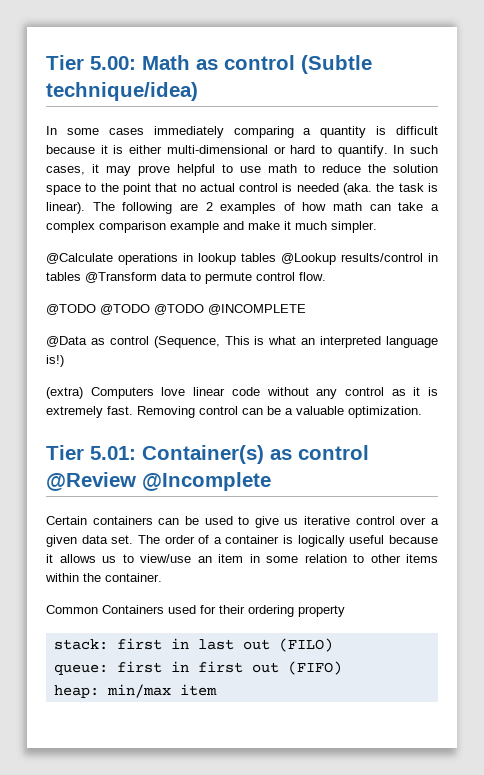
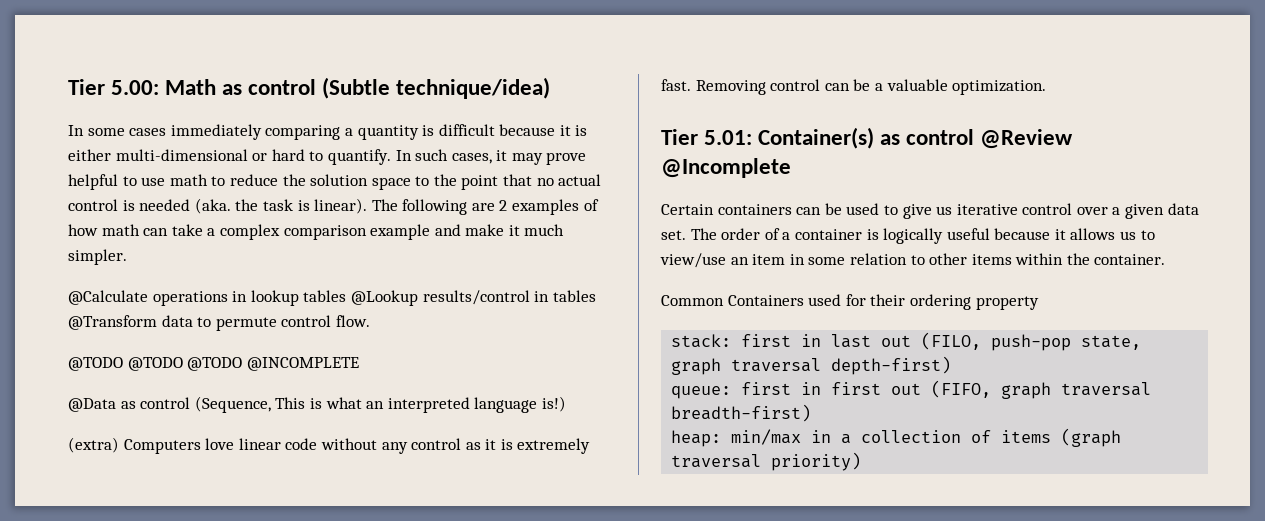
- stack: first in last out (FILO)
+ stack: first in last out (FILO, push-pop state, graph traversal depth-first)
- queue: first in first out (FIFO)
- heap: min/max item
+ queue: first in first out (FIFO, graph traversal breadth-first)
+ heap: min/max in a collection of items (graph traversal priority)

